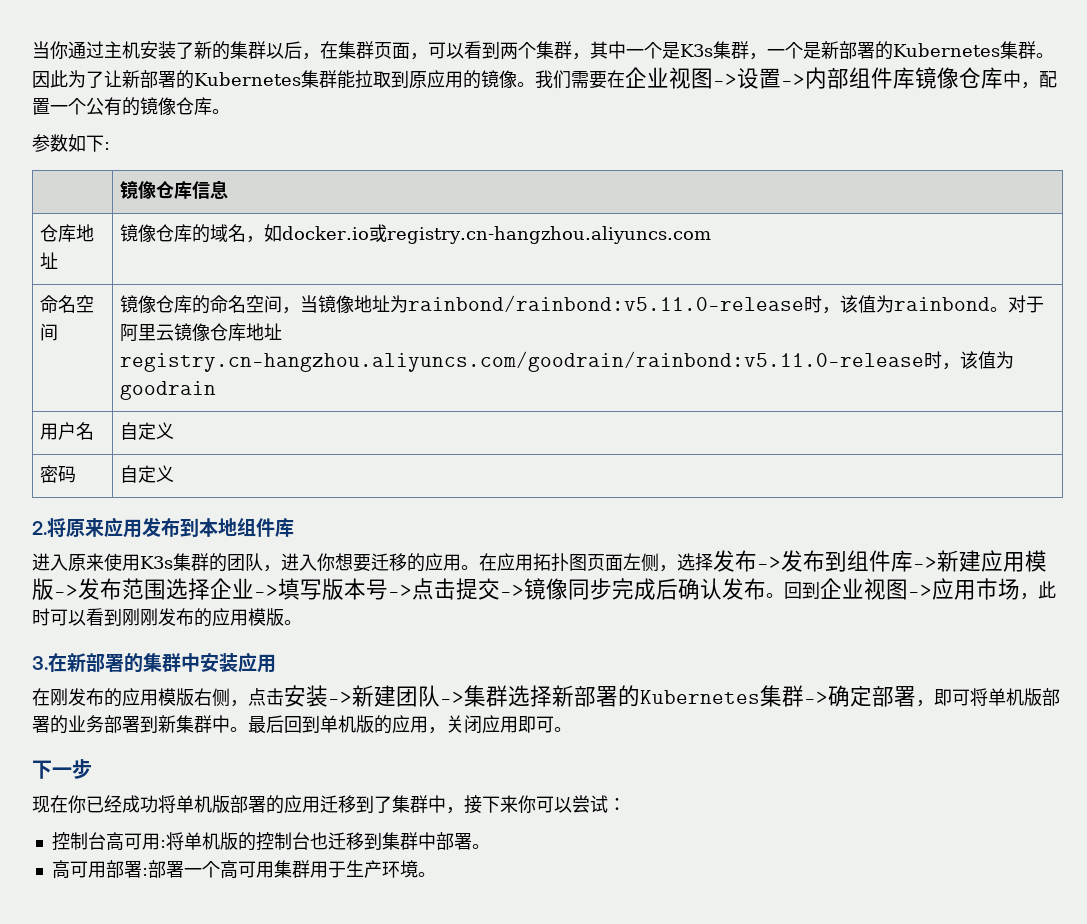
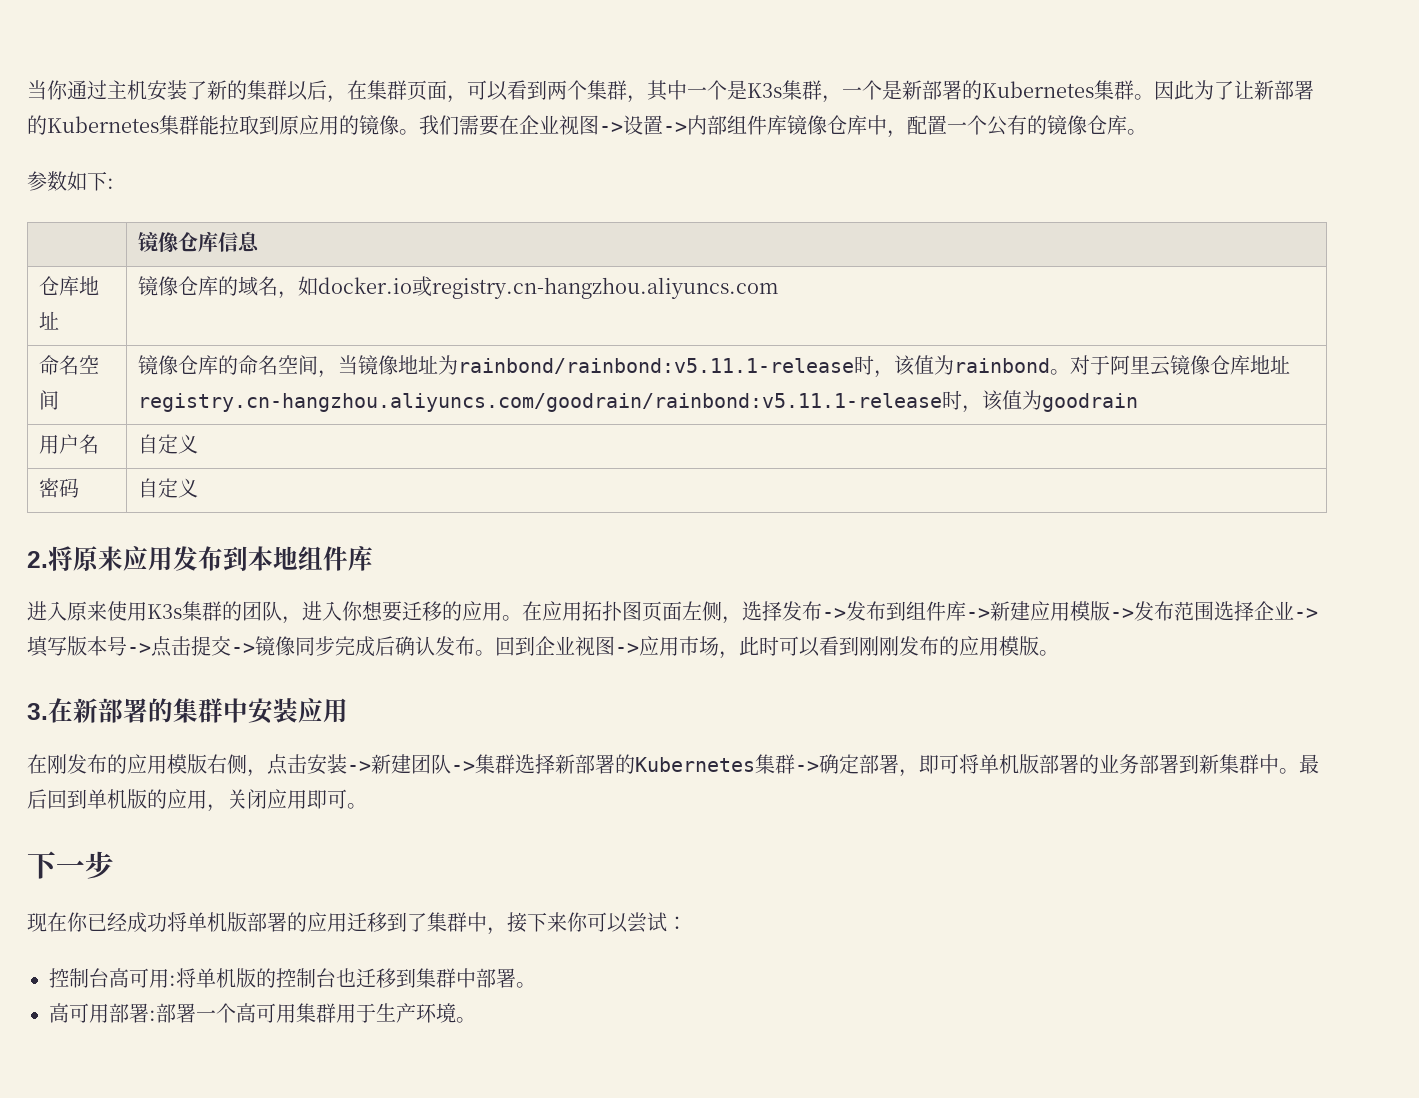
- 命名空间 | 镜像仓库的命名空间，当镜像地址为rainbond/rainbond:v5.11.0-release时，该值为rainbond。对于阿里云镜像仓库地址registry.cn-hangzhou.aliyuncs.com/goodrain/rainbond:v5.11.0-release时，该值为goodrain
+ 命名空间 | 镜像仓库的命名空间，当镜像地址为rainbond/rainbond:v5.11.1-release时，该值为rainbond。对于阿里云镜像仓库地址registry.cn-hangzhou.aliyuncs.com/goodrain/rainbond:v5.11.1-release时，该值为goodrain

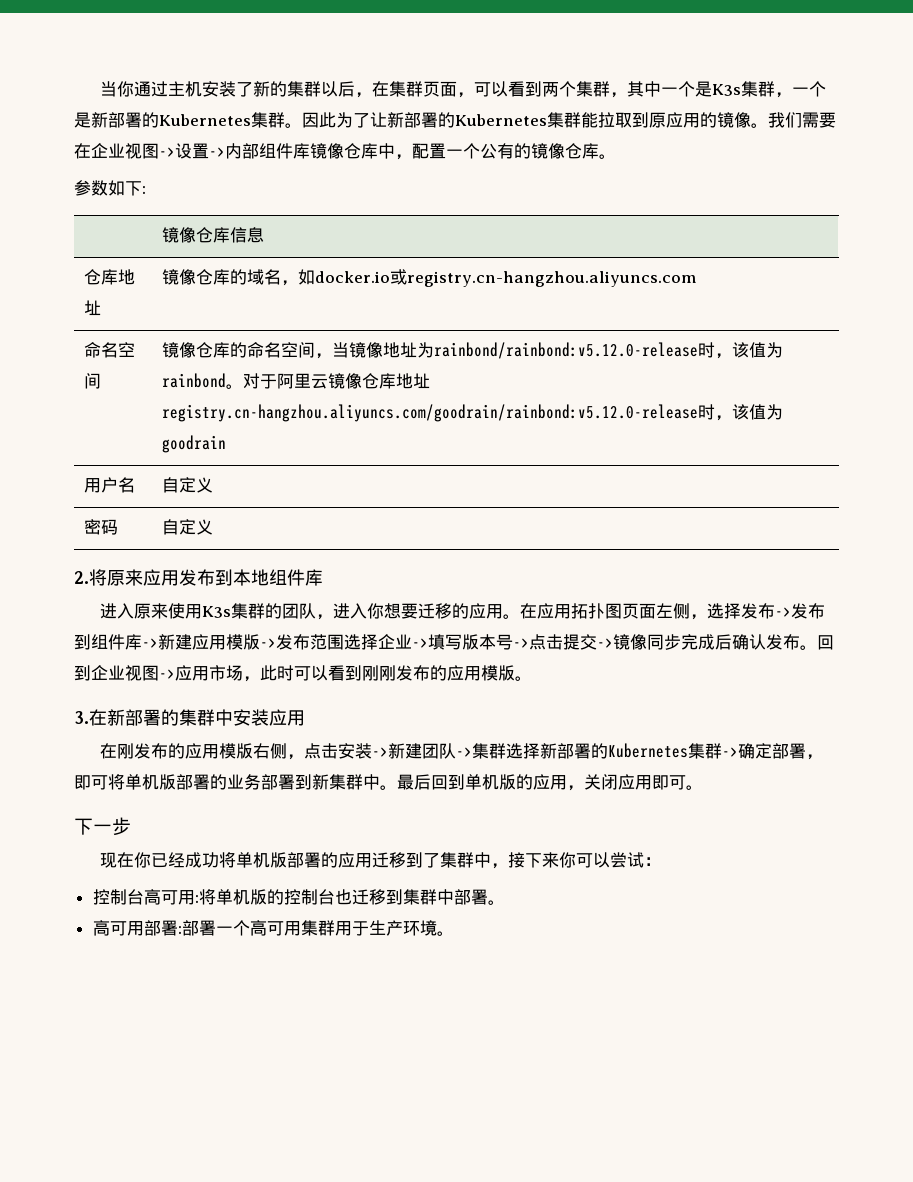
- 命名空间 | 镜像仓库的命名空间，当镜像地址为rainbond/rainbond:v5.11.1-release时，该值为rainbond。对于阿里云镜像仓库地址registry.cn-hangzhou.aliyuncs.com/goodrain/rainbond:v5.11.1-release时，该值为goodrain
+ 命名空间 | 镜像仓库的命名空间，当镜像地址为rainbond/rainbond:v5.12.0-release时，该值为rainbond。对于阿里云镜像仓库地址registry.cn-hangzhou.aliyuncs.com/goodrain/rainbond:v5.12.0-release时，该值为goodrain

